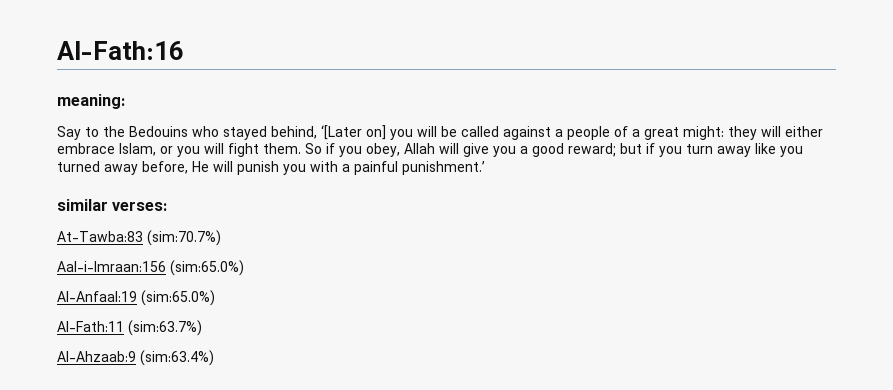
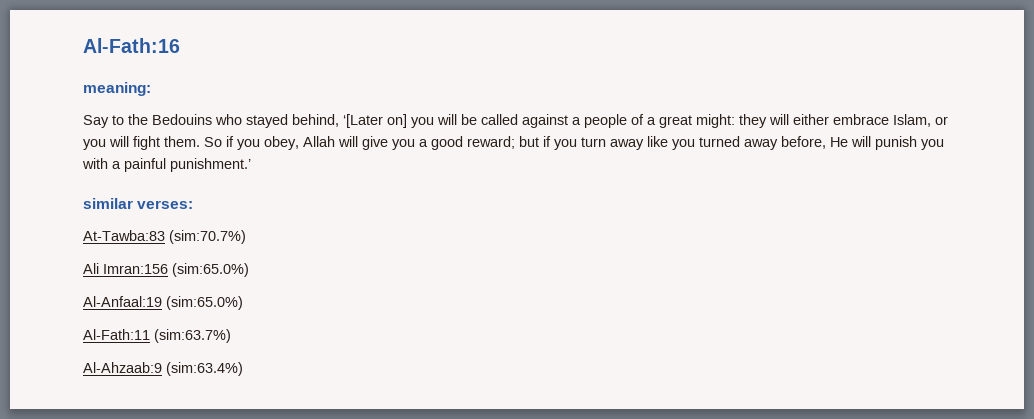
- Aal-i-Imraan:156 (sim:65.0%)
+ Ali Imran:156 (sim:65.0%)

